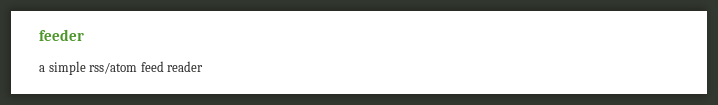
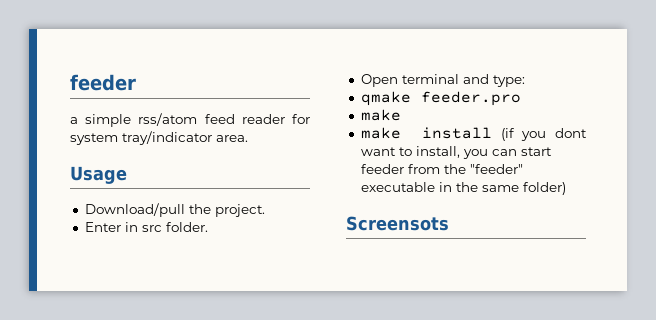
- a simple rss/atom feed reader
+ a simple rss/atom feed reader for system tray/indicator area.
+ Usage
+ Download/pull the project.
+ Enter in src folder.
+ Open terminal and type:
+ qmake feeder.pro
+ make
+ make install (if you dont want to install, you can start feeder from the "feeder" executable in the same folder)
+ Screensots

